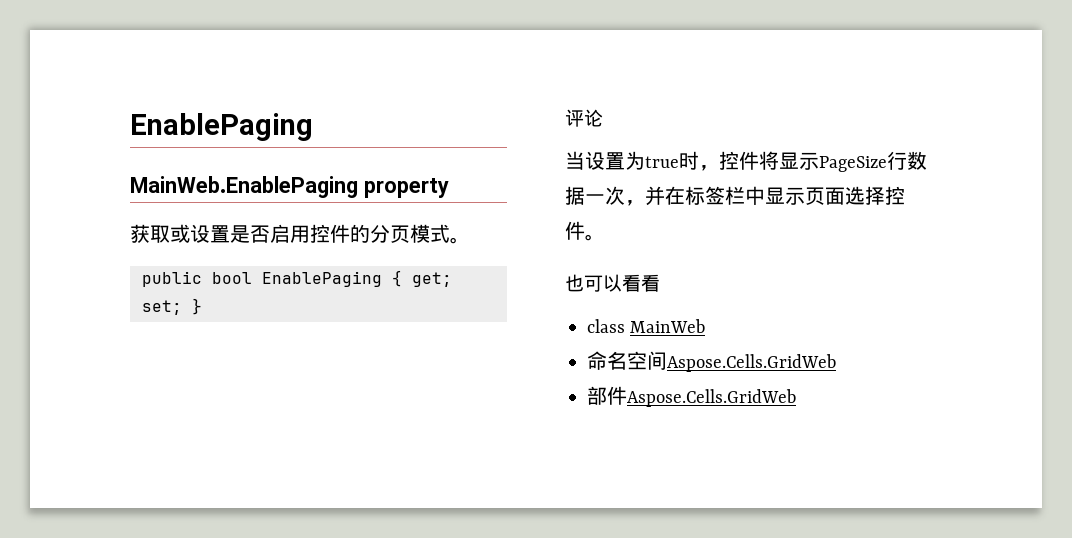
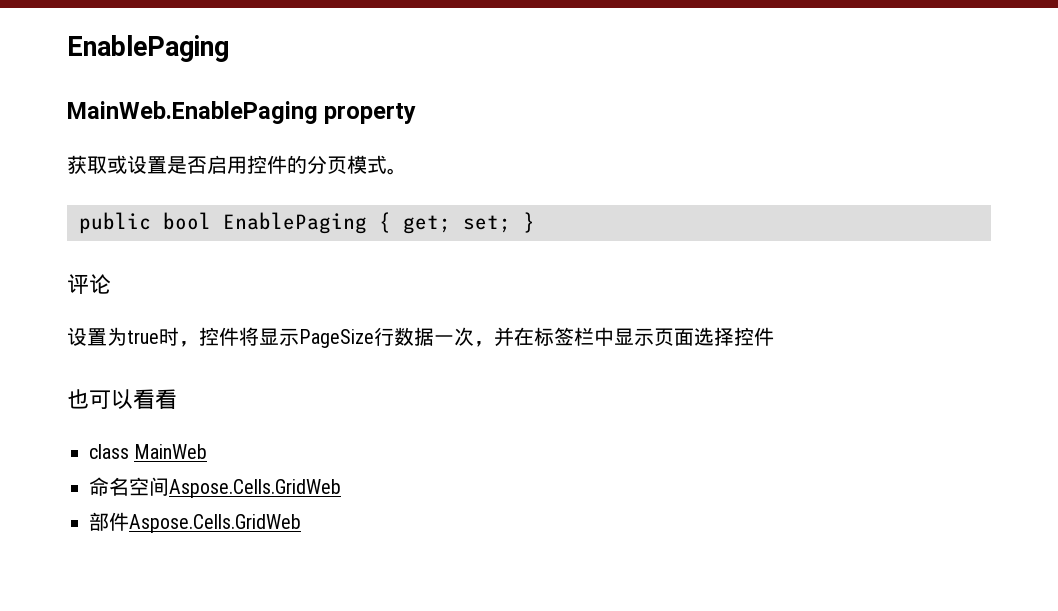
- 当设置为true时，控件将显示PageSize行数据一次，并在标签栏中显示页面选择控件。
+ 设置为true时，控件将显示PageSize行数据一次，并在标签栏中显示页面选择控件

